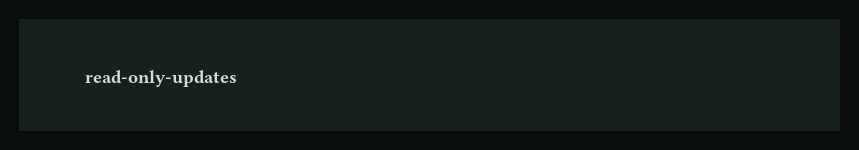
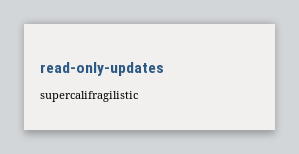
+ supercalifragilistic

